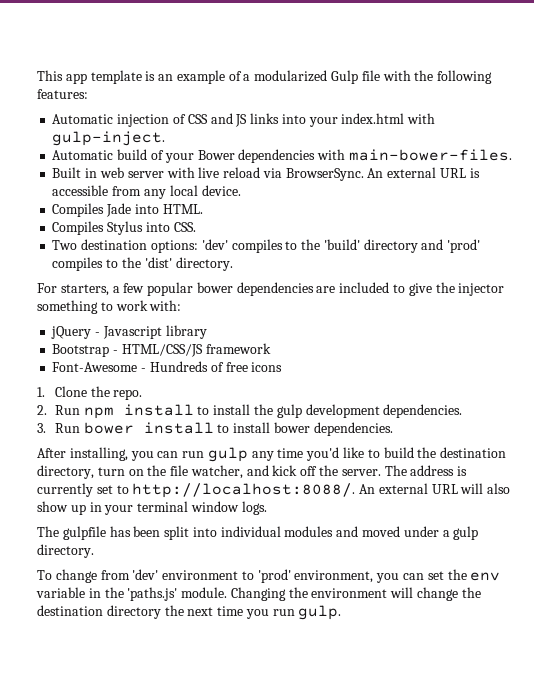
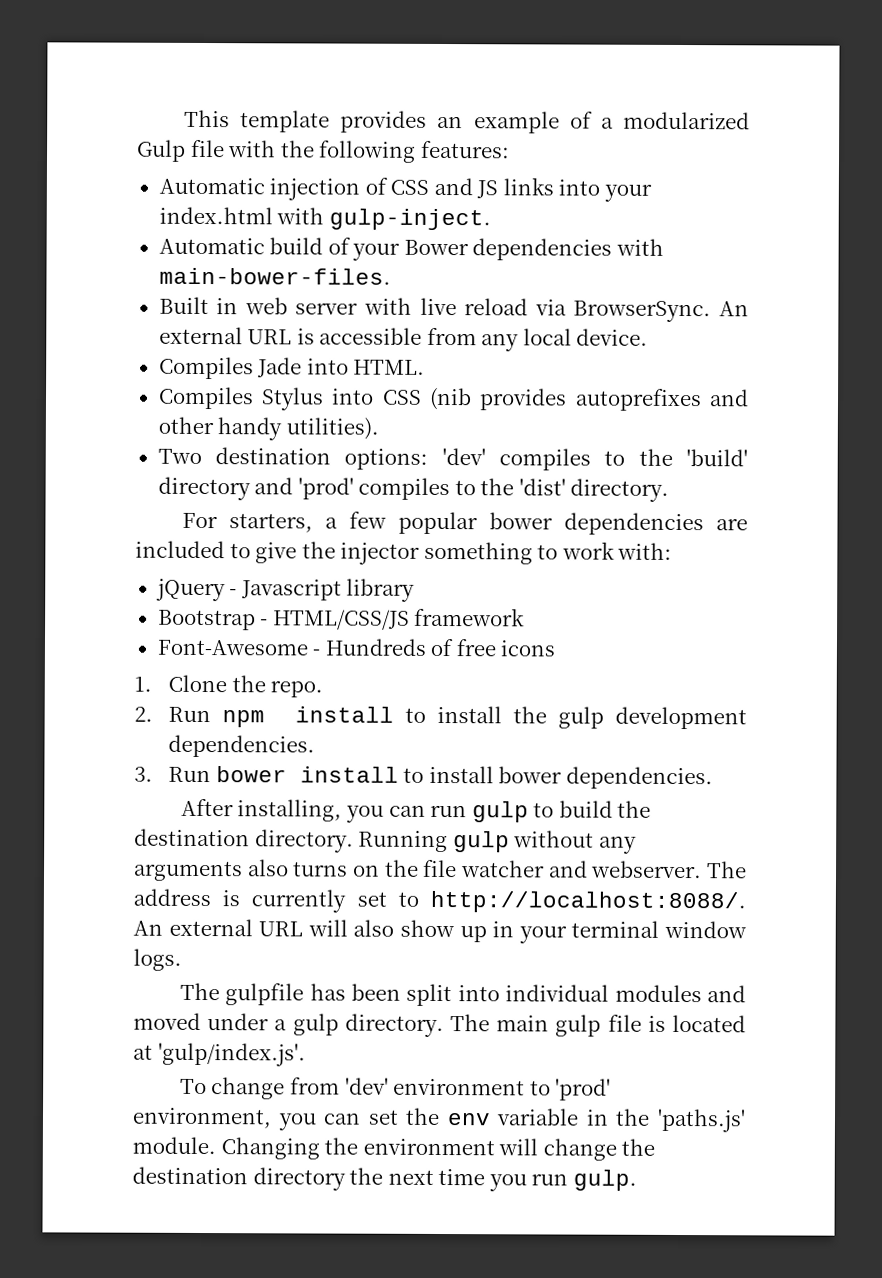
- This app template is an example of a modularized Gulp file with the following features:
+ This template provides an example of a modularized Gulp file with the following features:
- Compiles Stylus into CSS.
+ Compiles Stylus into CSS (nib provides autoprefixes and other handy utilities).
- After installing, you can run gulp any time you'd like to build the destination directory, turn on the file watcher, and kick off the server.
+ After installing, you can run gulp to build the destination directory. Running gulp without any arguments also turns on the file watcher and webserver.
+ The main gulp file is located at 'gulp/index.js'.

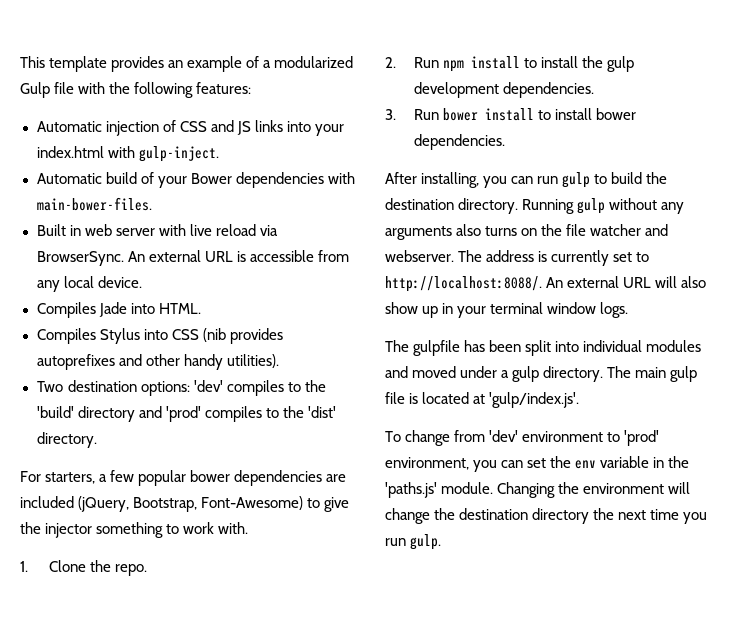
- For starters, a few popular bower dependencies are included to give the injector something to work with:
- jQuery - Javascript library
- Bootstrap - HTML/CSS/JS framework
- Font-Awesome - Hundreds of free icons
+ For starters, a few popular bower dependencies are included (jQuery, Bootstrap, Font-Awesome) to give the injector something to work with.

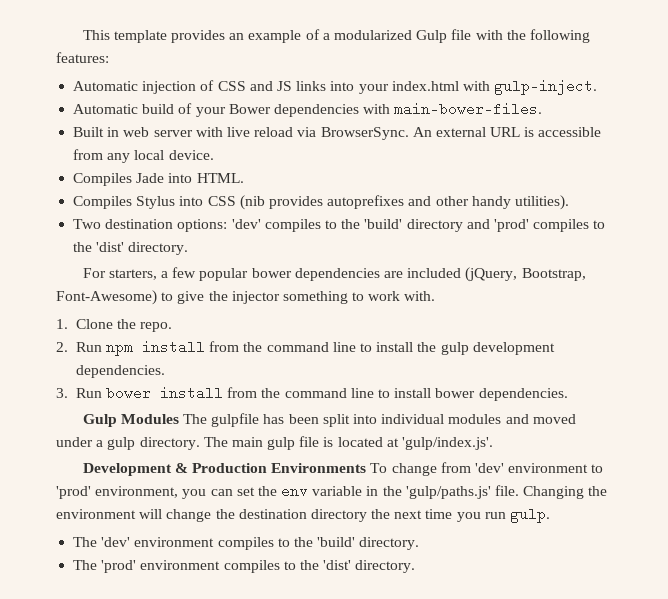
- 2. Run npm install to install the gulp development dependencies.
+ 2. Run npm install from the command line to install the gulp development dependencies.
- 3. Run bower install to install bower dependencies.
+ 3. Run bower install from the command line to install bower dependencies.
- After installing, you can run gulp to build the destination directory. Running gulp without any arguments also turns on the file watcher and webserver. The address is currently set to http://localhost:8088/. An external URL will also show up in your terminal window logs.
- The gulpfile has been split into individual modules and moved under a gulp directory.
+ Gulp Modules The gulpfile has been split into individual modules and moved under a gulp directory.
- To change from 'dev' environment to 'prod' environment, you can set the env variable in the 'paths.js' module.
+ Development & Production Environments To change from 'dev' environment to 'prod' environment, you can set the env variable in the 'gulp/paths.js' file.
+ The 'dev' environment compiles to the 'build' directory.
+ The 'prod' environment compiles to the 'dist' directory.

